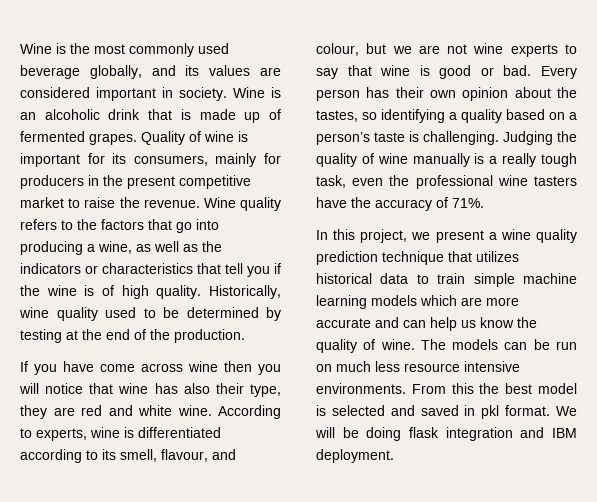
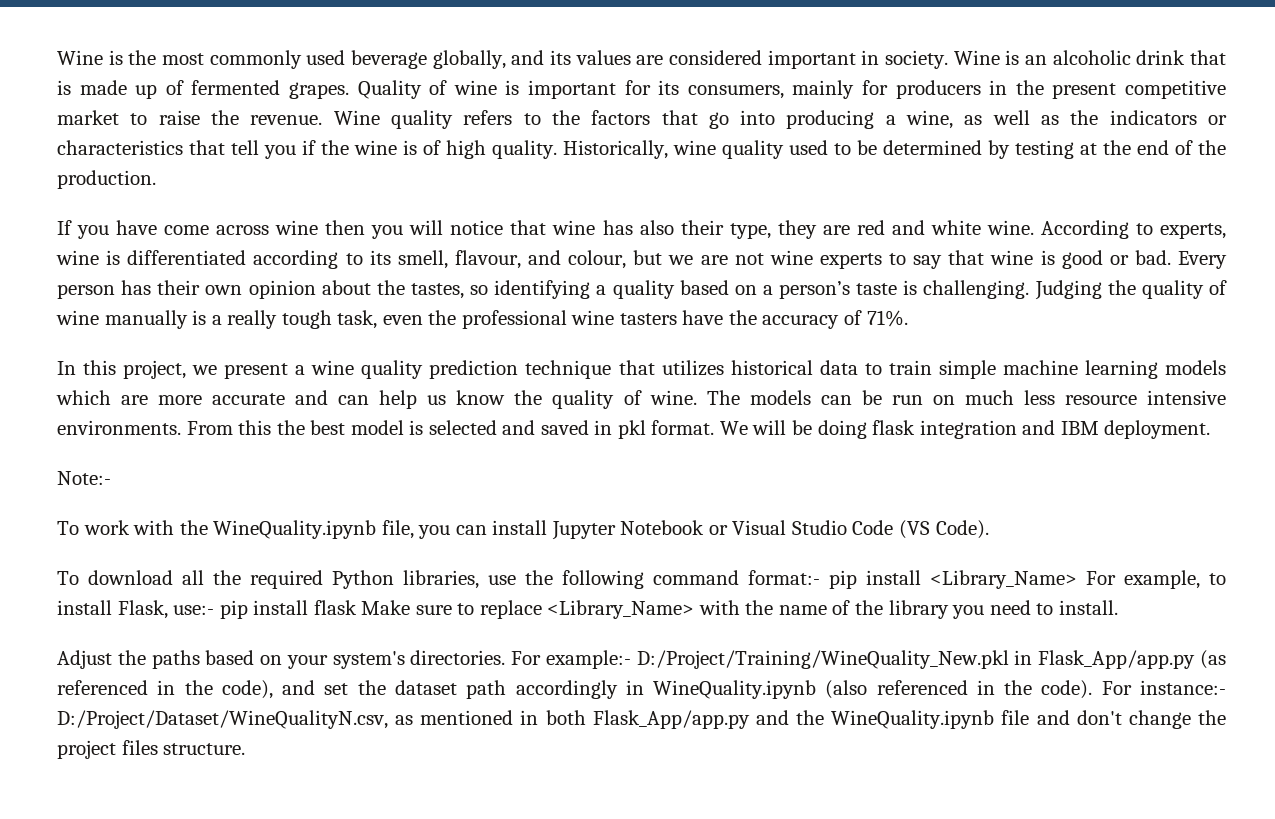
+ Note:-
+ To work with the WineQuality.ipynb file, you can install Jupyter Notebook or Visual Studio Code (VS Code).
+ To download all the required Python libraries, use the following command format:- pip install <Library_Name> For example, to install Flask, use:- pip install flask Make sure to replace <Library_Name> with the name of the library you need to install.
+ Adjust the paths based on your system's directories. For example:- D:/Project/Training/WineQuality_New.pkl in Flask_App/app.py (as referenced in the code), and set the dataset path accordingly in WineQuality.ipynb (also referenced in the code). For instance:- D:/Project/Dataset/WineQualityN.csv, as mentioned in both Flask_App/app.py and the WineQuality.ipynb file and don't change the project files structure.

